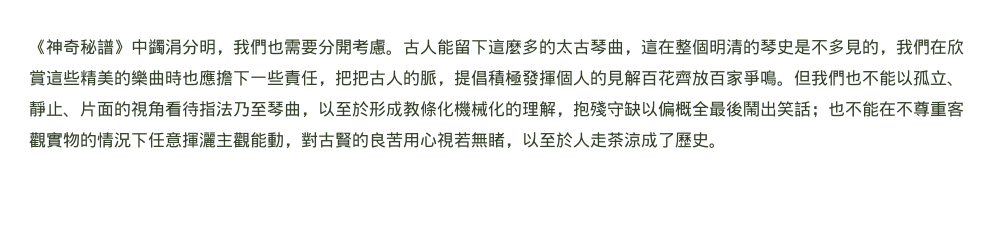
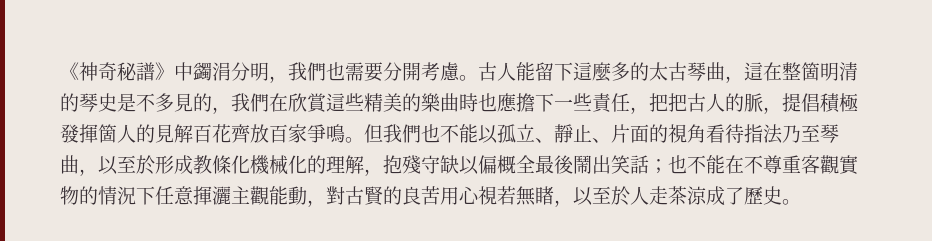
- 古人能留下這麼多的太古琴曲，這在整個明清的琴史是不多見的，我們在欣賞這些精美的樂曲時也應擔下一些責任，把把古人的脈，提倡積極發揮個人的見解百花齊放百家爭鳴。
+ 古人能留下這麼多的太古琴曲，這在整箇明清的琴史是不多見的，我們在欣賞這些精美的樂曲時也應擔下一些責任，把把古人的脈，提倡積極發揮箇人的見解百花齊放百家爭鳴。

